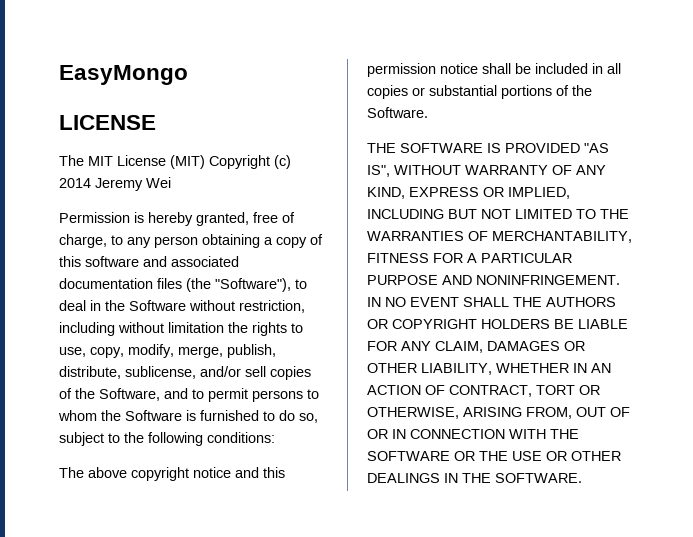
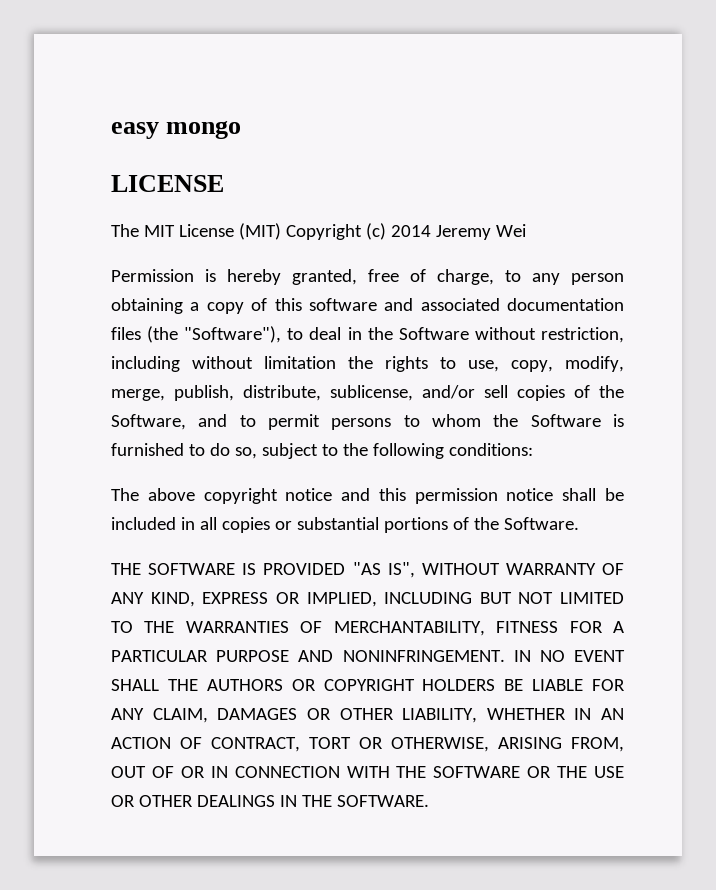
- EasyMongo
+ easy mongo

